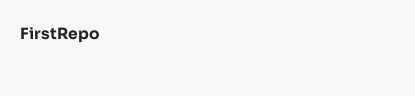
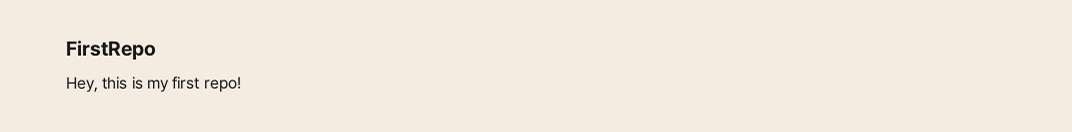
+ Hey, this is my first repo!

